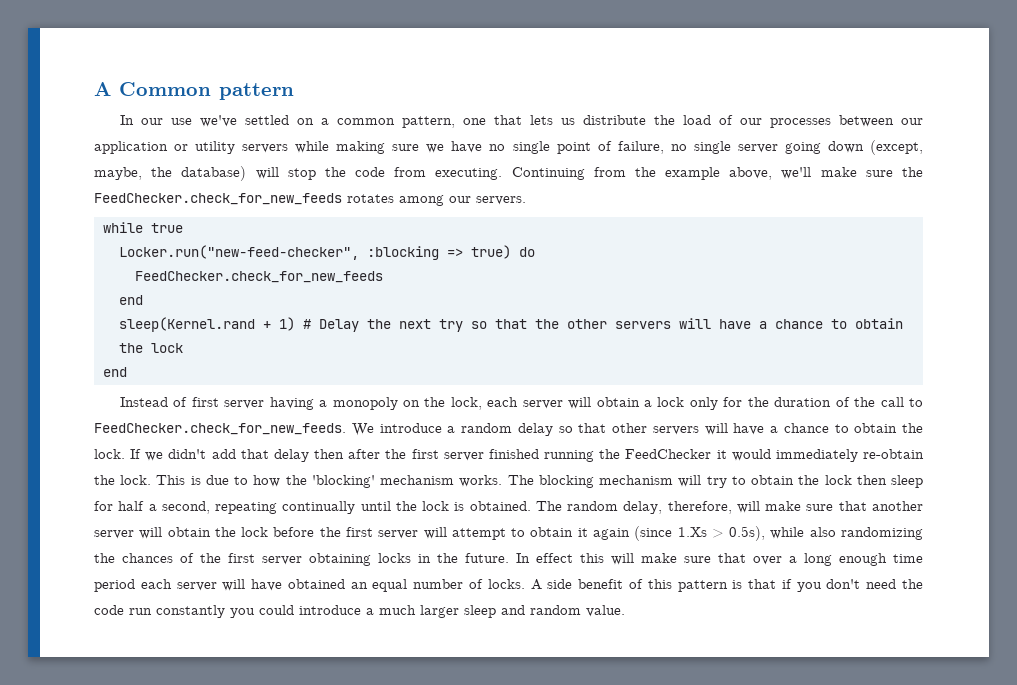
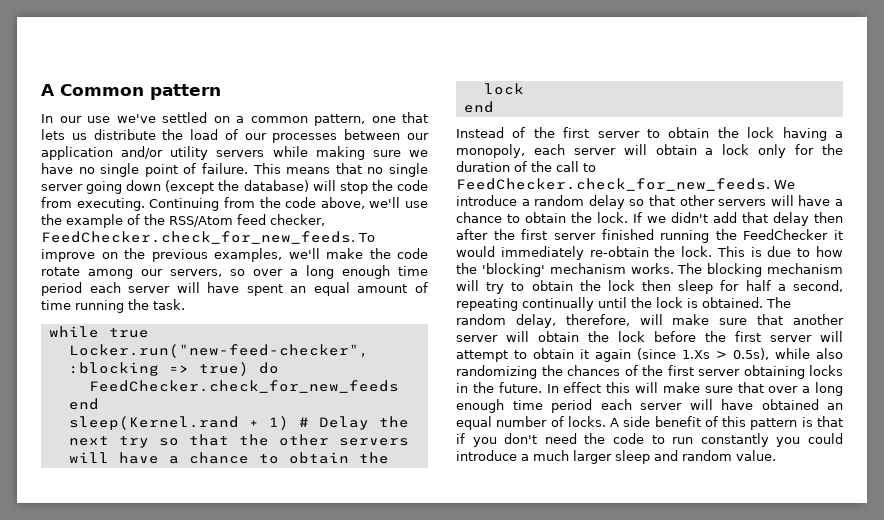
- In our use we've settled on a common pattern, one that lets us distribute the load of our processes between our application or utility servers while making sure we have no single point of failure, no single server going down (except, maybe, the database) will stop the code from executing.
+ In our use we've settled on a common pattern, one that lets us distribute the load of our processes between our application and/or utility servers while making sure we have no single point of failure. This means that no single server going down (except the database) will stop the code from executing.
- Continuing from the example above, we'll make sure the FeedChecker.check_for_new_feeds rotates among our servers.
+ Continuing from the code above, we'll use the example of the RSS/Atom feed checker, FeedChecker.check_for_new_feeds. To improve on the previous examples, we'll make the code rotate among our servers, so over a long enough time period each server will have spent an equal amount of time running the task.
- Instead of first server having a monopoly on the lock, each server will obtain a lock only for the duration of the call to FeedChecker.check_for_new_feeds. We introduce a random delay so that other servers will have a chance to obtain the lock.
+ Instead of the first server to obtain the lock having a monopoly, each server will obtain a lock only for the duration of the call to FeedChecker.check_for_new_feeds. We introduce a random delay so that other servers will have a chance to obtain the lock.
- A side benefit of this pattern is that if you don't need the code run constantly you could introduce a much larger sleep and random value.
+ A side benefit of this pattern is that if you don't need the code to run constantly you could introduce a much larger sleep and random value.

